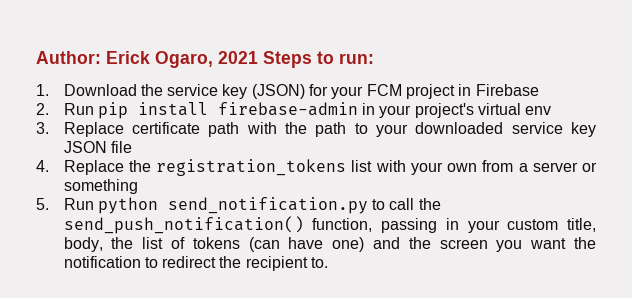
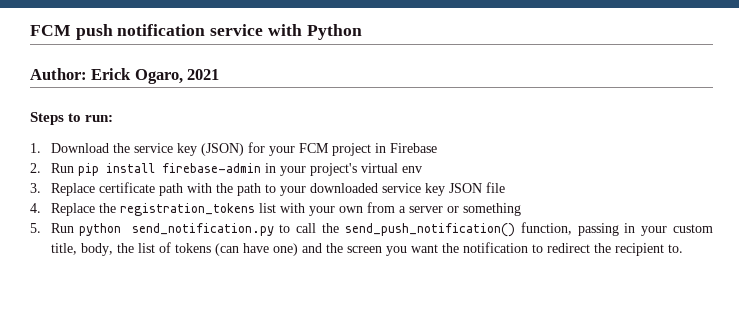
+ FCM push notification service with Python
- Author: Erick Ogaro, 2021 Steps to run:
+ Author: Erick Ogaro, 2021
+ Steps to run:

